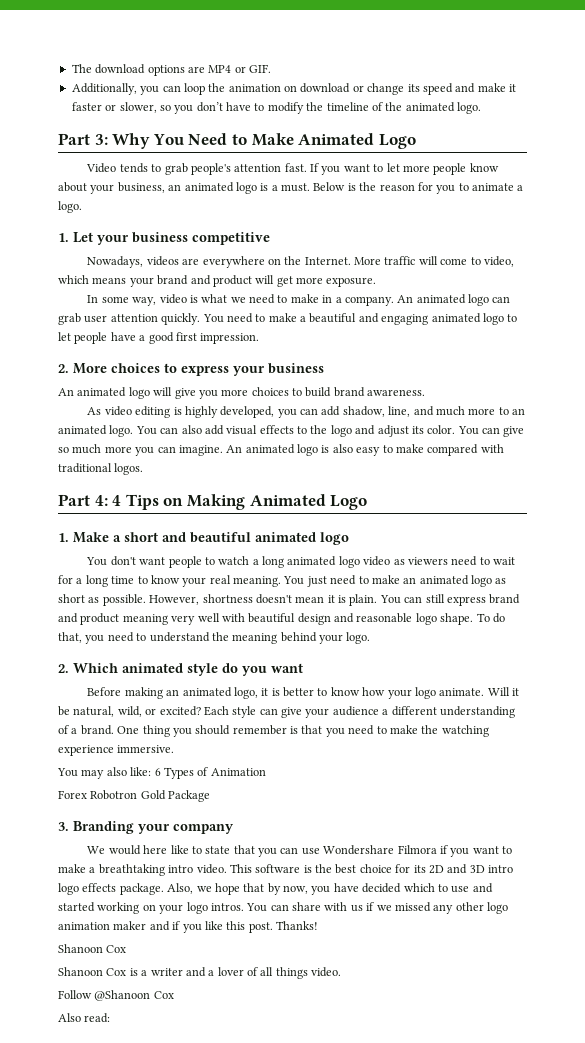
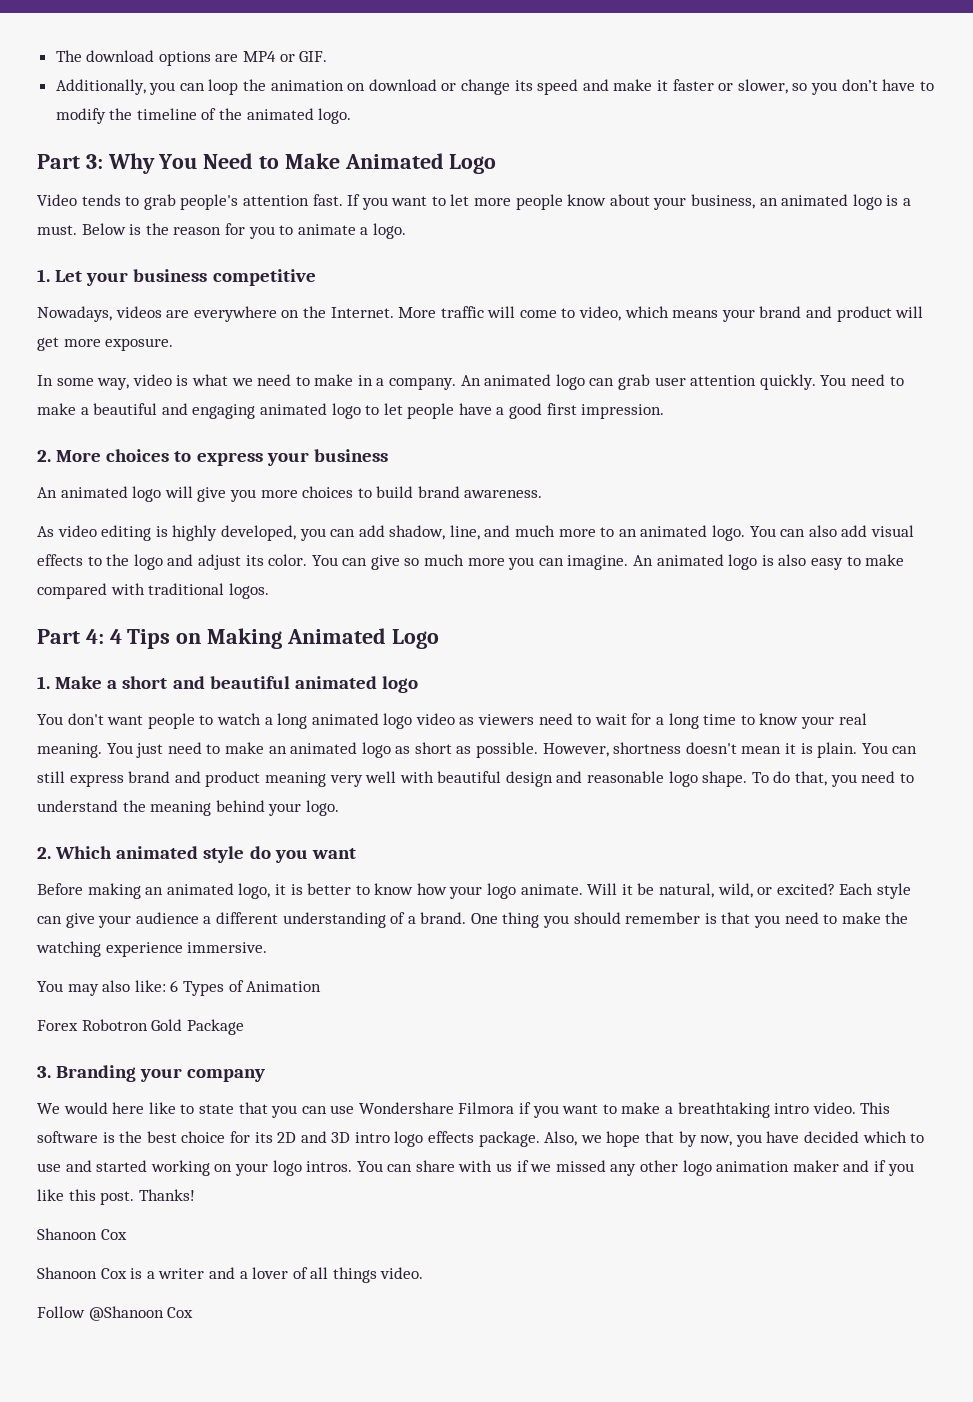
- Also read:

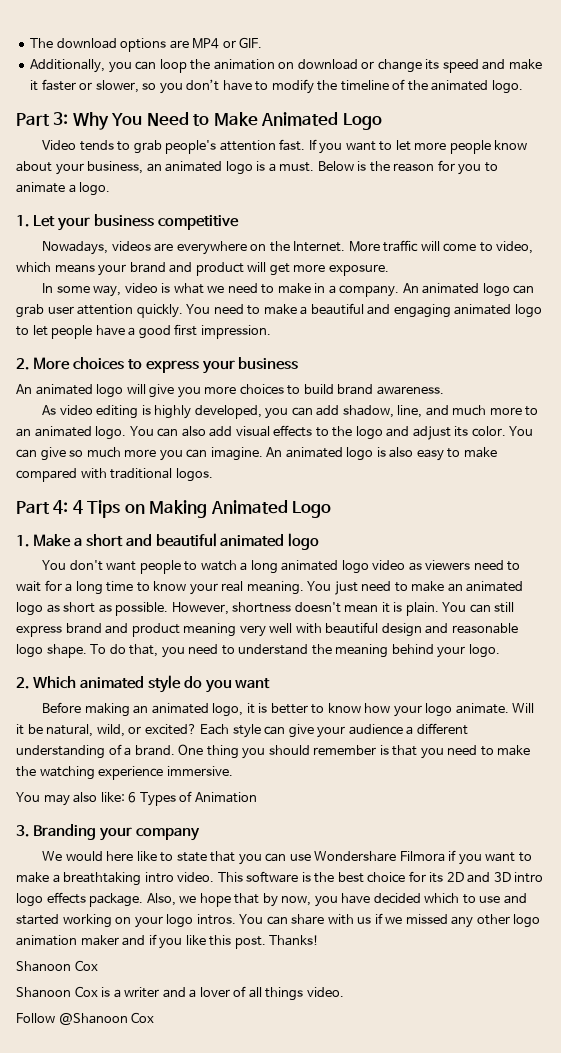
- Forex Robotron Gold Package

